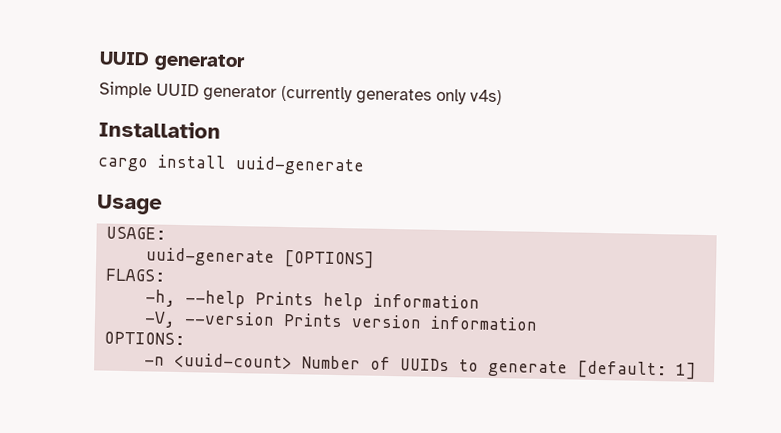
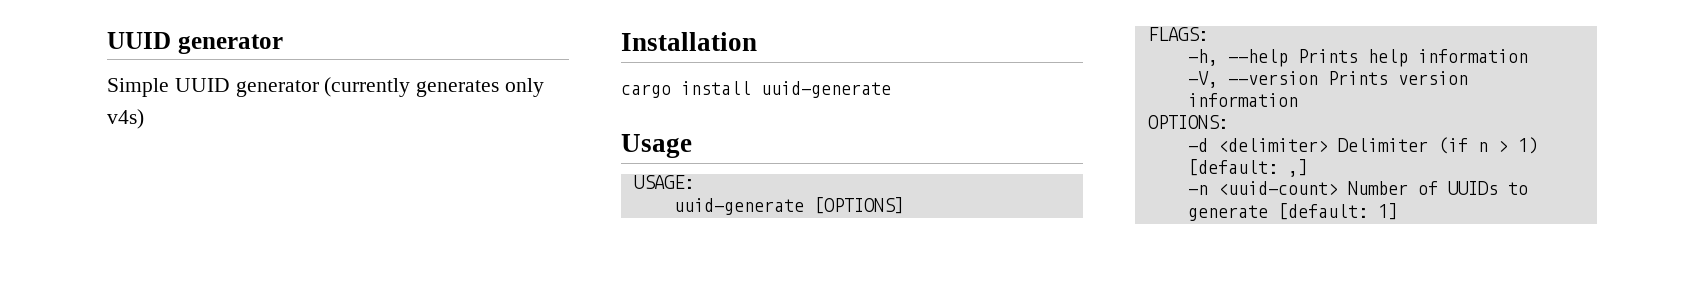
+ -d <delimiter> Delimiter (if n > 1) [default: ,]

